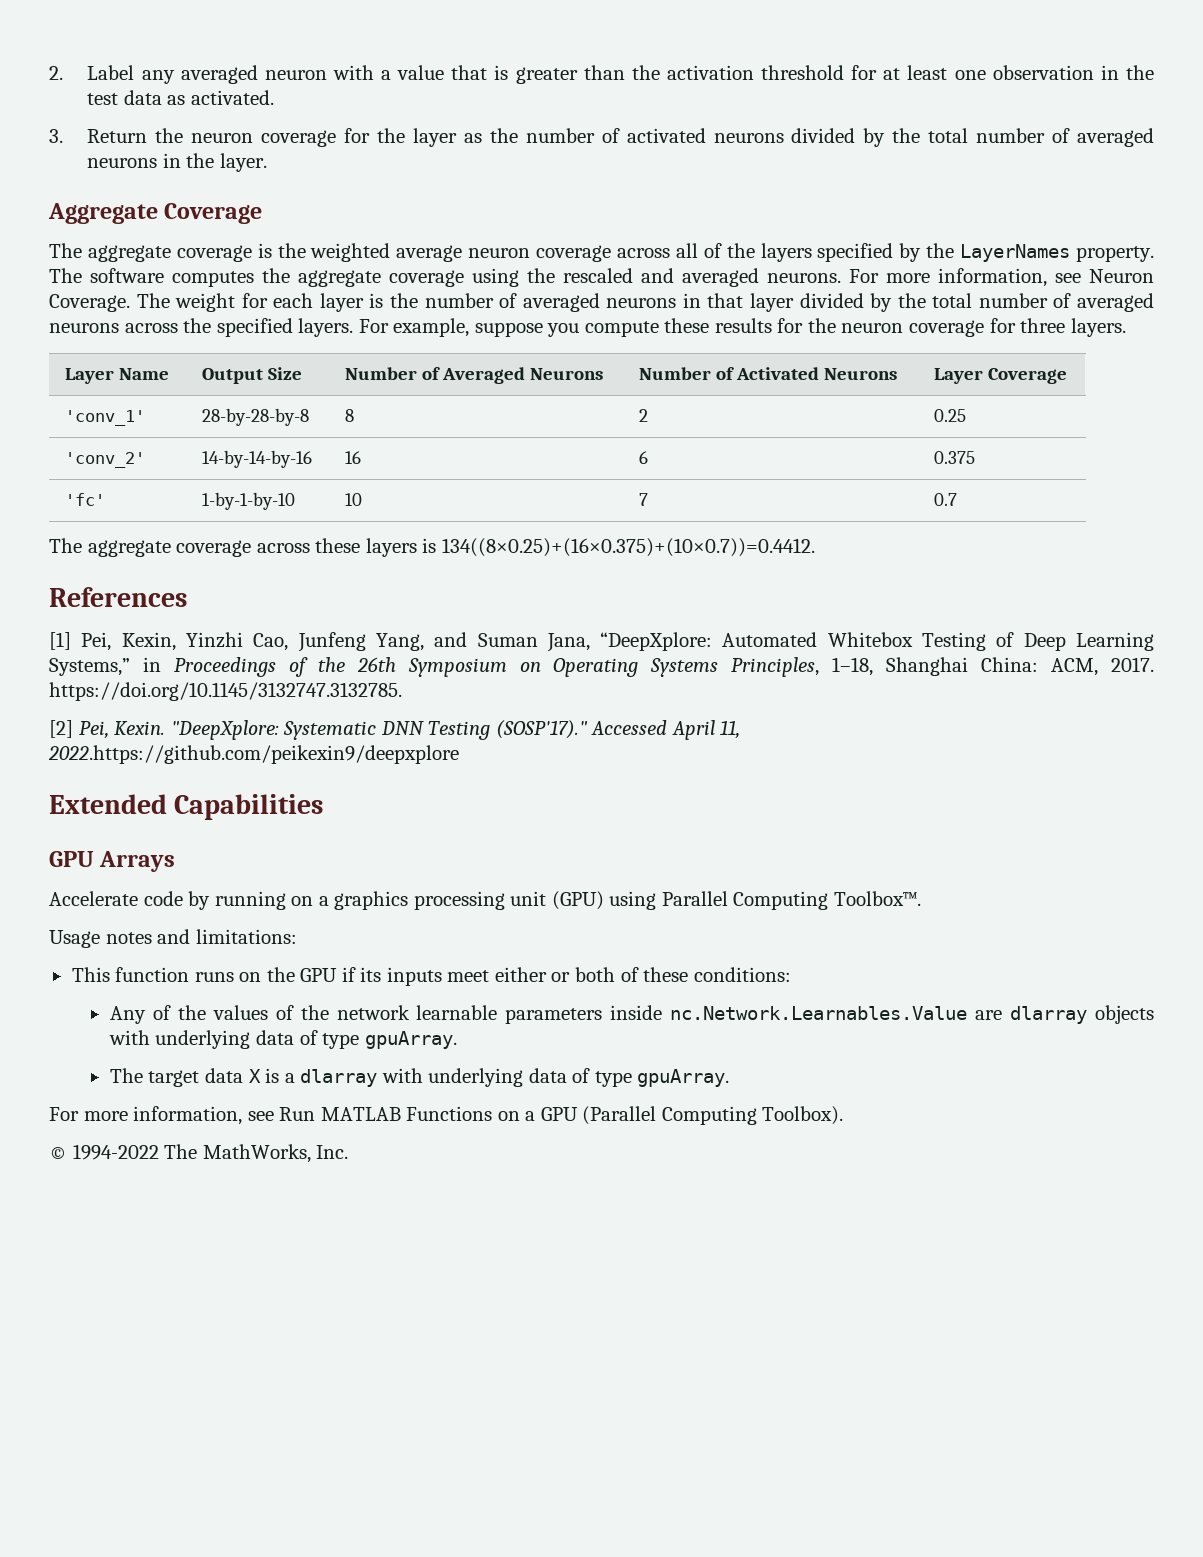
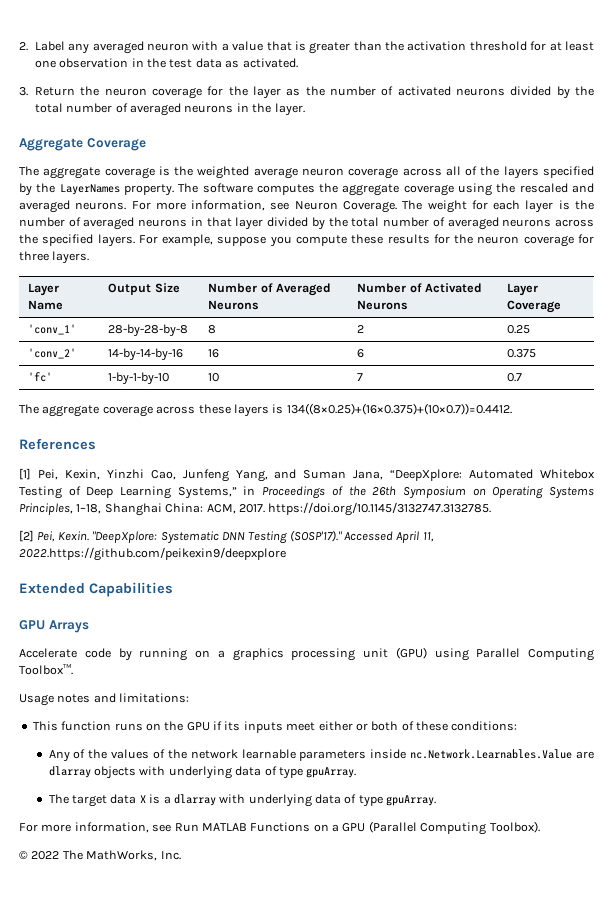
- © 1994-2022 The MathWorks, Inc.
+ © 2022 The MathWorks, Inc.

